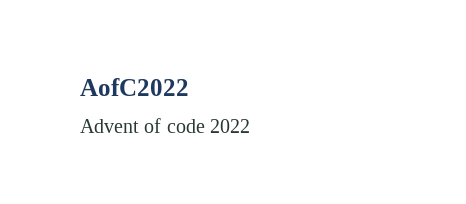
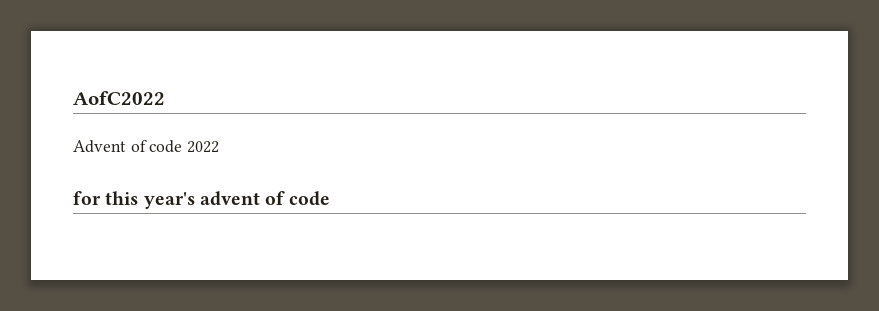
+ for this year's advent of code

